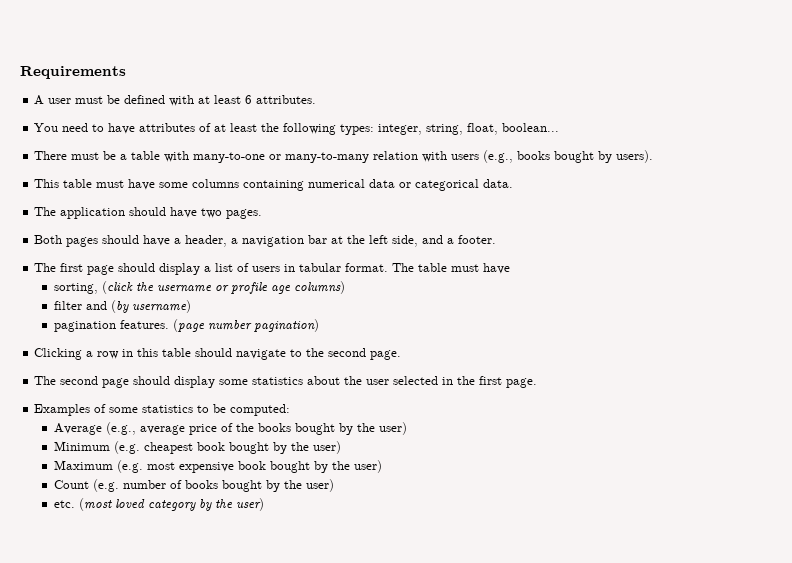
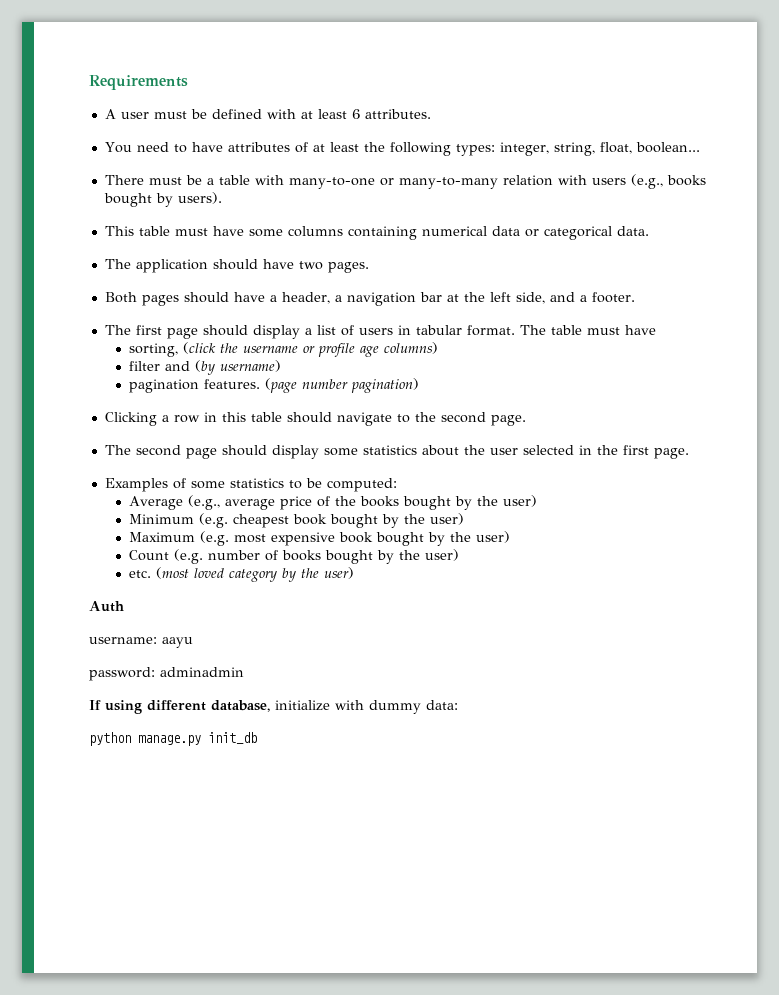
+ Auth
+ username: aayu
+ password: adminadmin
+ If using different database, initialize with dummy data:
+ python manage.py init_db

